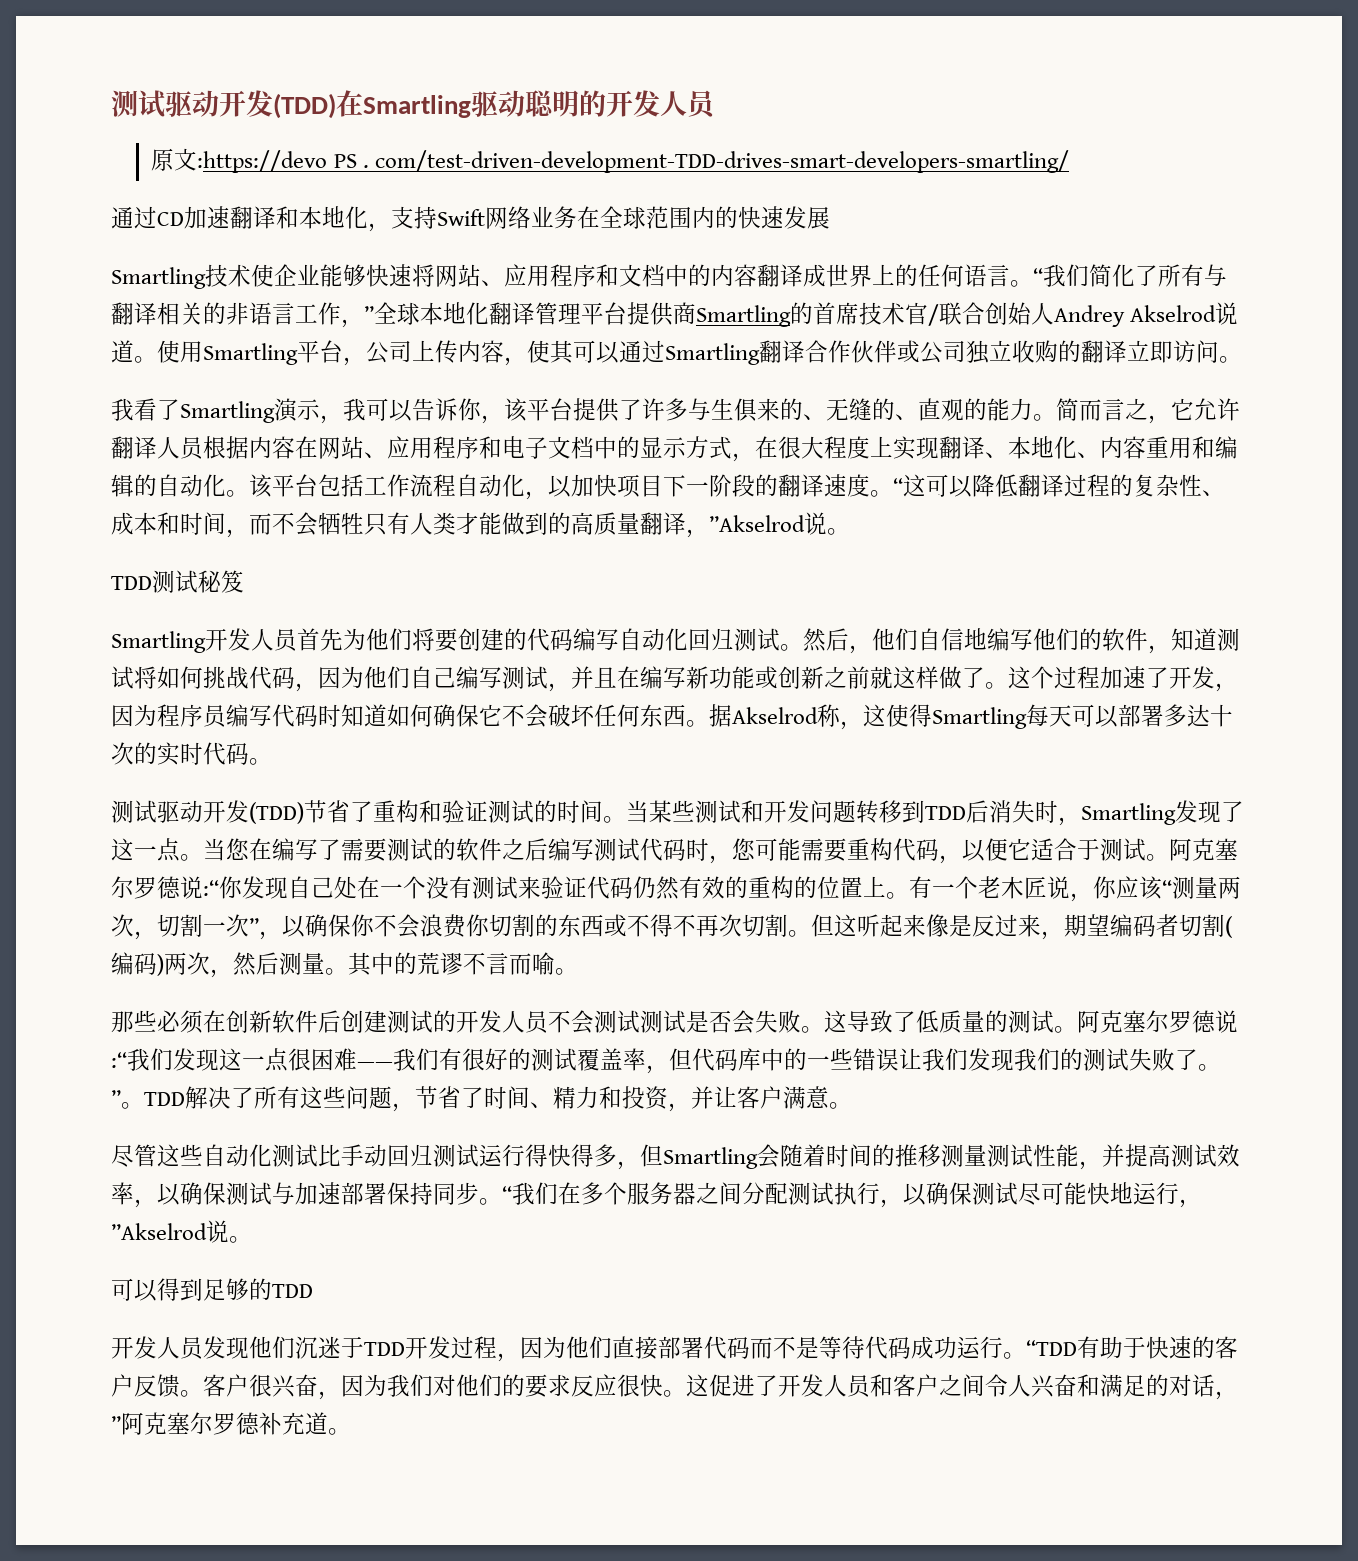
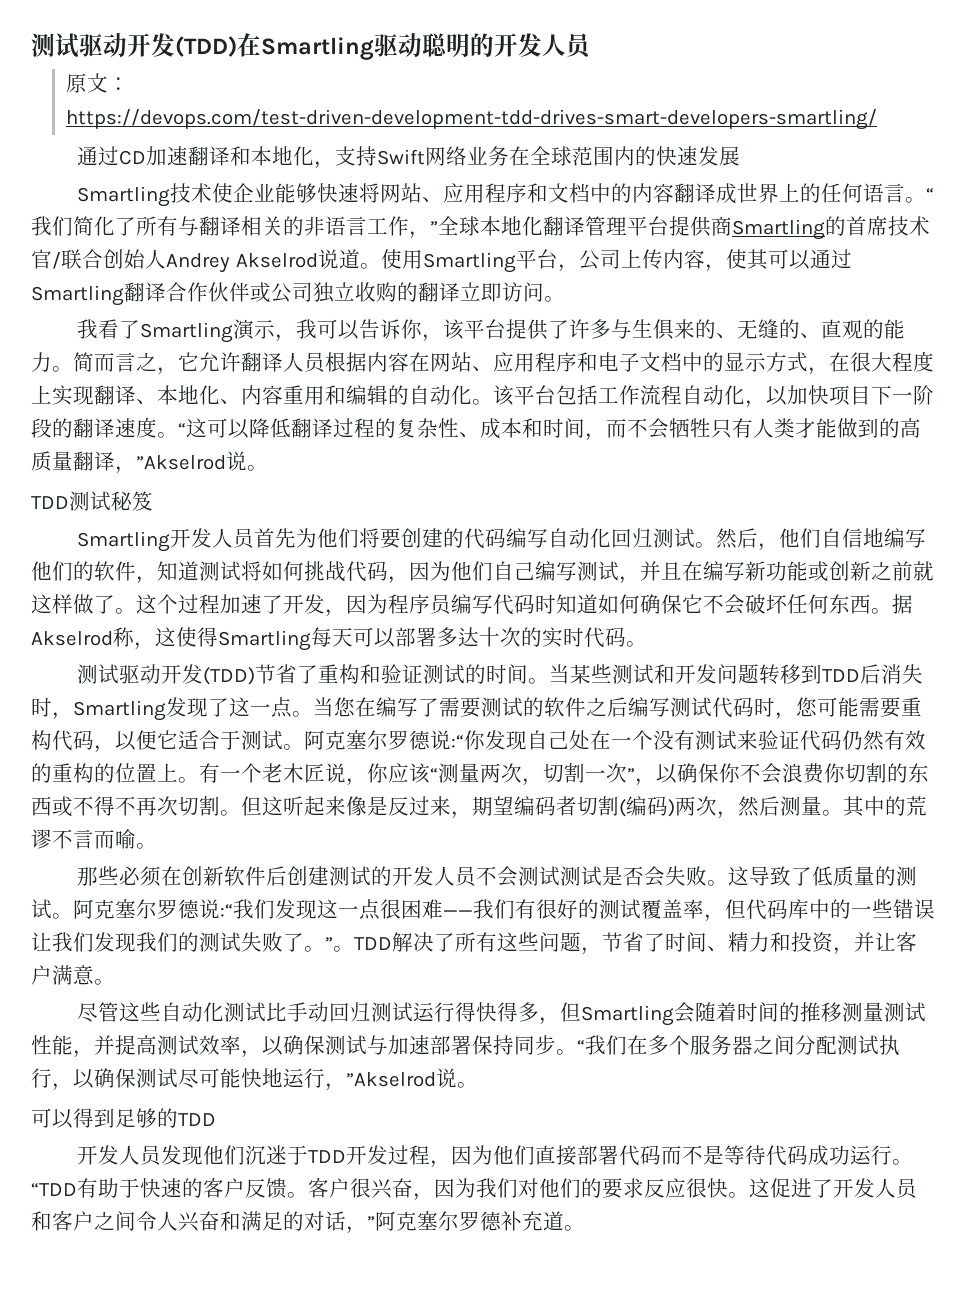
- 原文:https://devo PS . com/test-driven-development-TDD-drives-smart-developers-smartling/
+ 原文：https://devops.com/test-driven-development-tdd-drives-smart-developers-smartling/

